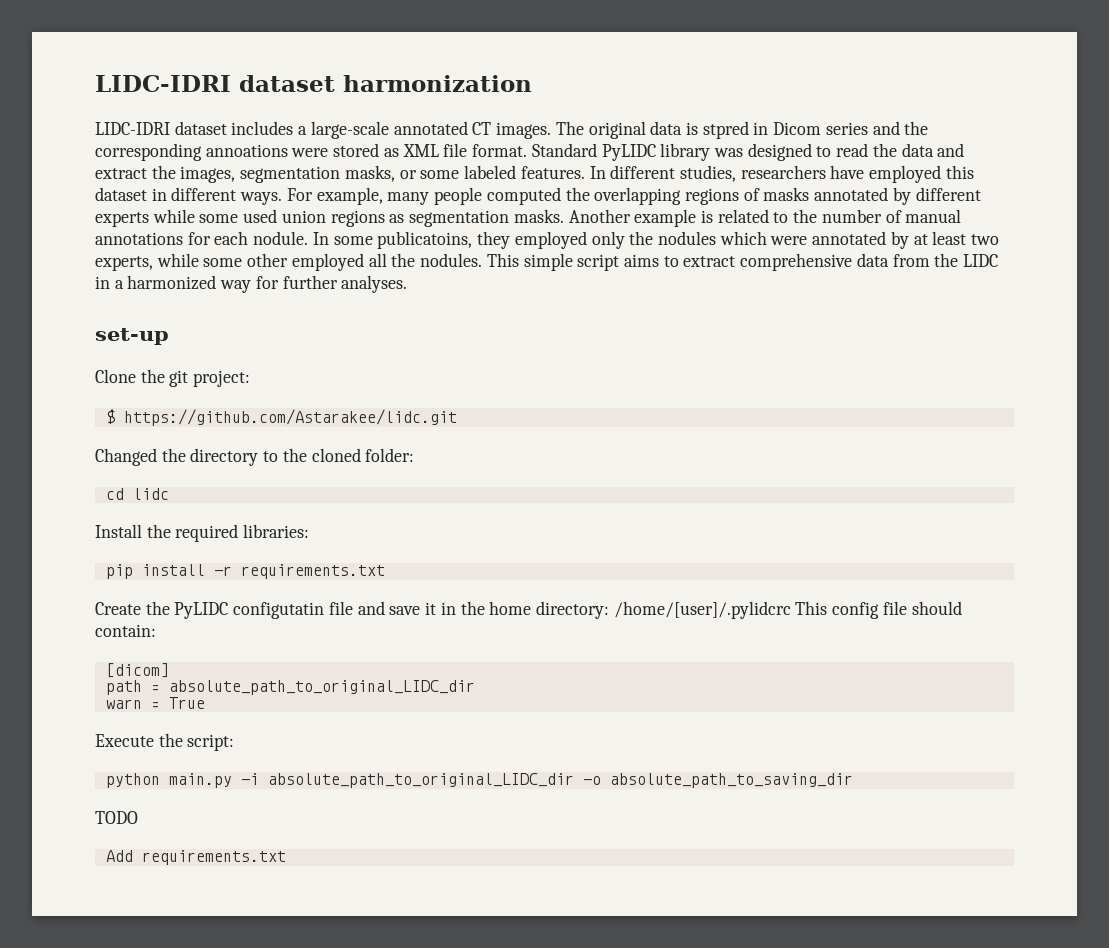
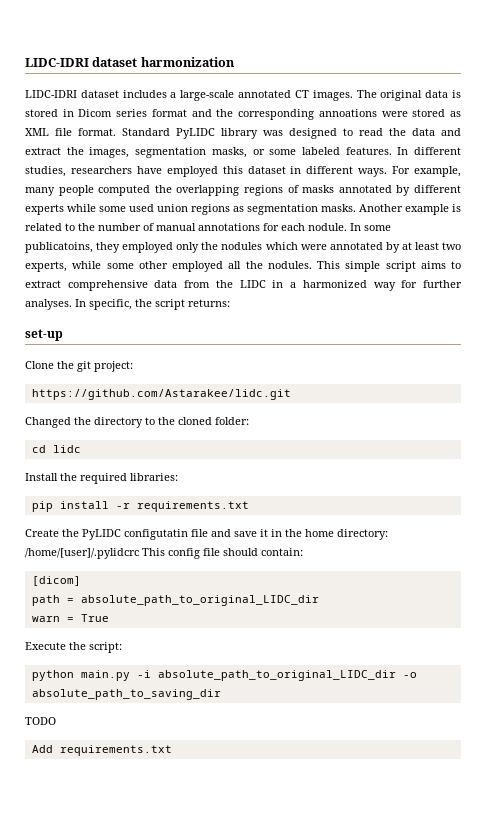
- The original data is stpred in Dicom series and the corresponding annoations were stored as XML file format.
+ The original data is stored in Dicom series format and the corresponding annoations were stored as XML file format.
+ In specific, the script returns:
- $ https://github.com/Astarakee/lidc.git
+ https://github.com/Astarakee/lidc.git

